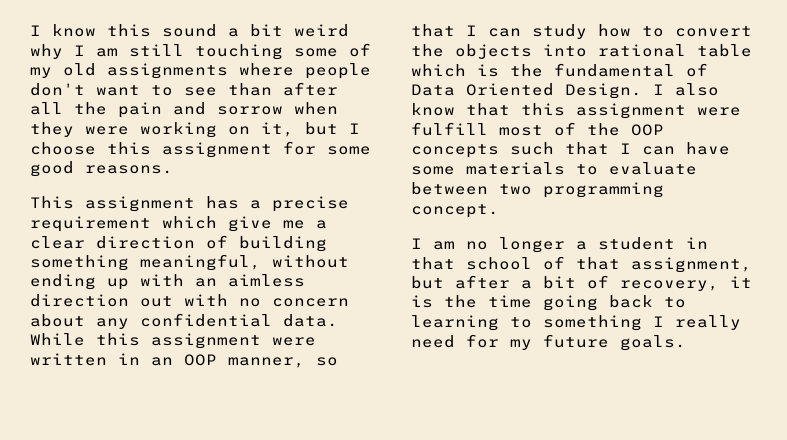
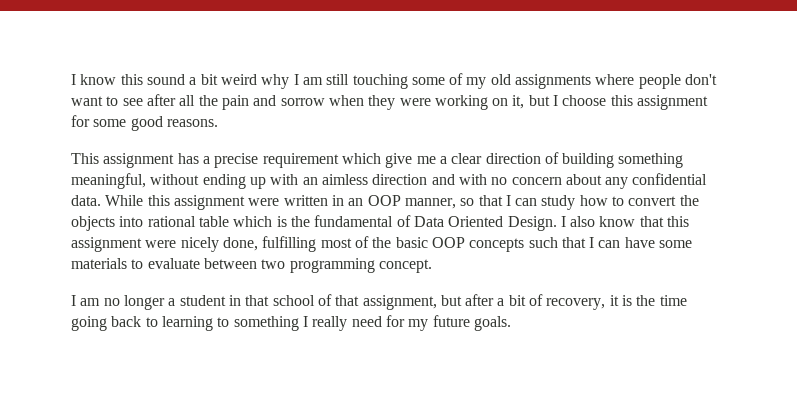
- I know this sound a bit weird why I am still touching some of my old assignments where people don't want to see than after all the pain and sorrow when they were working on it, but I choose this assignment for some good reasons.
+ I know this sound a bit weird why I am still touching some of my old assignments where people don't want to see after all the pain and sorrow when they were working on it, but I choose this assignment for some good reasons.
- This assignment has a precise requirement which give me a clear direction of building something meaningful, without ending up with an aimless direction out with no concern about any confidential data.
+ This assignment has a precise requirement which give me a clear direction of building something meaningful, without ending up with an aimless direction and with no concern about any confidential data.
- I also know that this assignment were fulfill most of the OOP concepts such that I can have some materials to evaluate between two programming concept.
+ I also know that this assignment were nicely done, fulfilling most of the basic OOP concepts such that I can have some materials to evaluate between two programming concept.

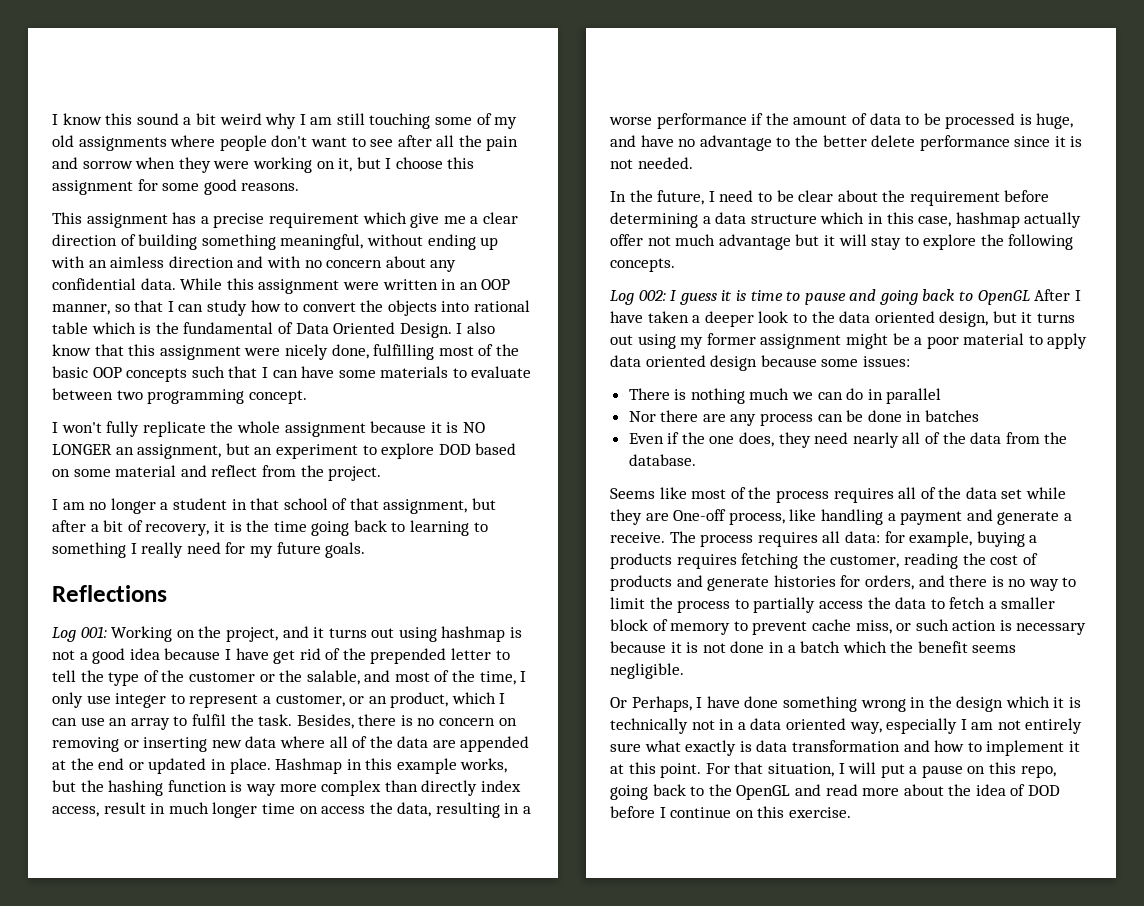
+ I won't fully replicate the whole assignment because it is NO LONGER an assignment, but an experiment to explore DOD based on some material and reflect from the project.
+ Reflections
+ Log 001: Working on the project, and it turns out using hashmap is not a good idea because I have get rid of the prepended letter to tell the type of the customer or the salable, and most of the time, I only use integer to represent a customer, or an product, which I can use an array to fulfil the task. Besides, there is no concern on removing or inserting new data where all of the data are appended at the end or updated in place. Hashmap in this example works, but the hashing function is way more complex than directly index access, result in much longer time on access the data, resulting in a worse performance if the amount of data to be processed is huge, and have no advantage to the better delete performance since it is not needed.
+ In the future, I need to be clear about the requirement before determining a data structure which in this case, hashmap actually offer not much advantage but it will stay to explore the following concepts.
+ Log 002: I guess it is time to pause and going back to OpenGL After I have taken a deeper look to the data oriented design, but it turns out using my former assignment might be a poor material to apply data oriented design because some issues:
+ There is nothing much we can do in parallel
+ Nor there are any process can be done in batches
+ Even if the one does, they need nearly all of the data from the database.
+ Seems like most of the process requires all of the data set while they are One-off process, like handling a payment and generate a receive. The process requires all data: for example, buying a products requires fetching the customer, reading the cost of products and generate histories for orders, and there is no way to limit the process to partially access the data to fetch a smaller block of memory to prevent cache miss, or such action is necessary because it is not done in a batch which the benefit seems negligible.
+ Or Perhaps, I have done something wrong in the design which it is technically not in a data oriented way, especially I am not entirely sure what exactly is data transformation and how to implement it at this point. For that situation, I will put a pause on this repo, going back to the OpenGL and read more about the idea of DOD before I continue on this exercise.

